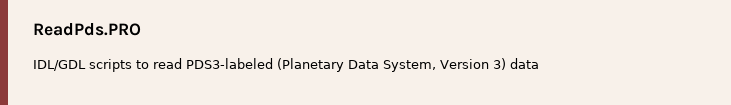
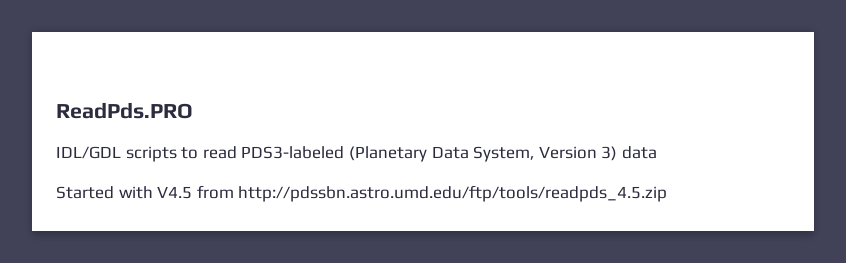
+ Started with V4.5 from http://pdssbn.astro.umd.edu/ftp/tools/readpds_4.5.zip

